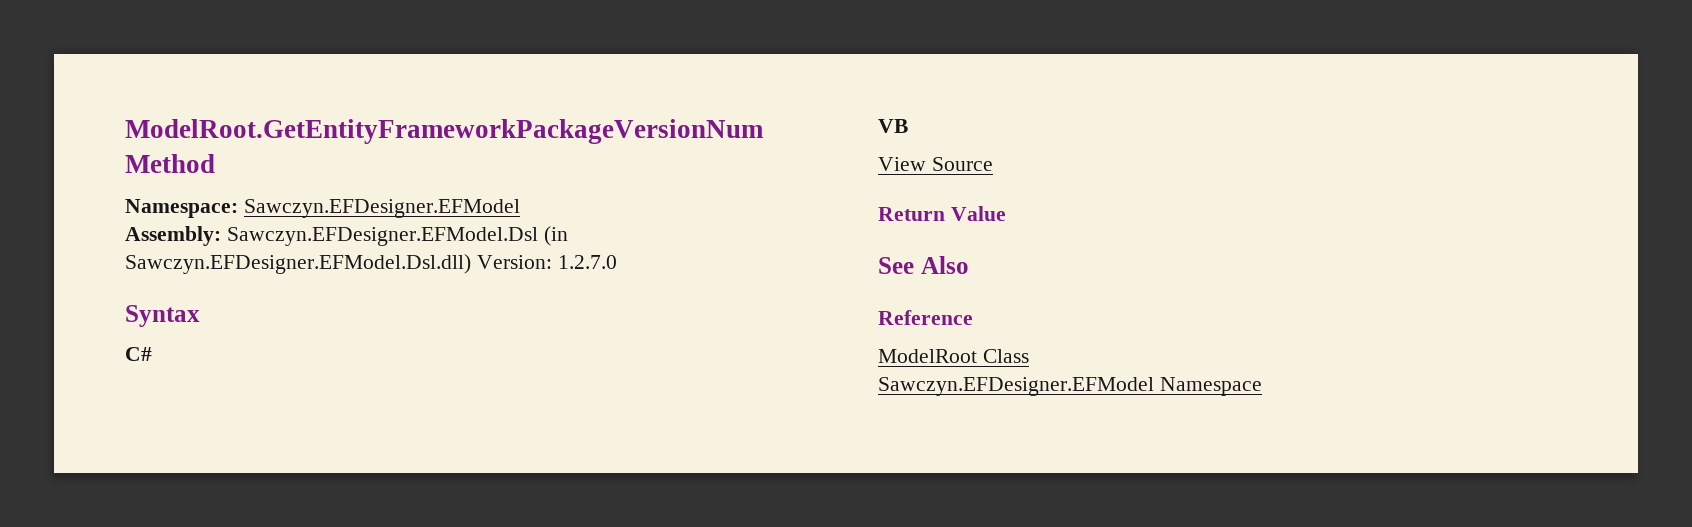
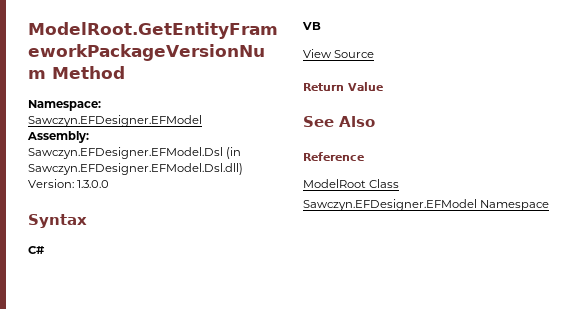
- Assembly: Sawczyn.EFDesigner.EFModel.Dsl (in Sawczyn.EFDesigner.EFModel.Dsl.dll) Version: 1.2.7.0
+ Assembly: Sawczyn.EFDesigner.EFModel.Dsl (in Sawczyn.EFDesigner.EFModel.Dsl.dll) Version: 1.3.0.0

